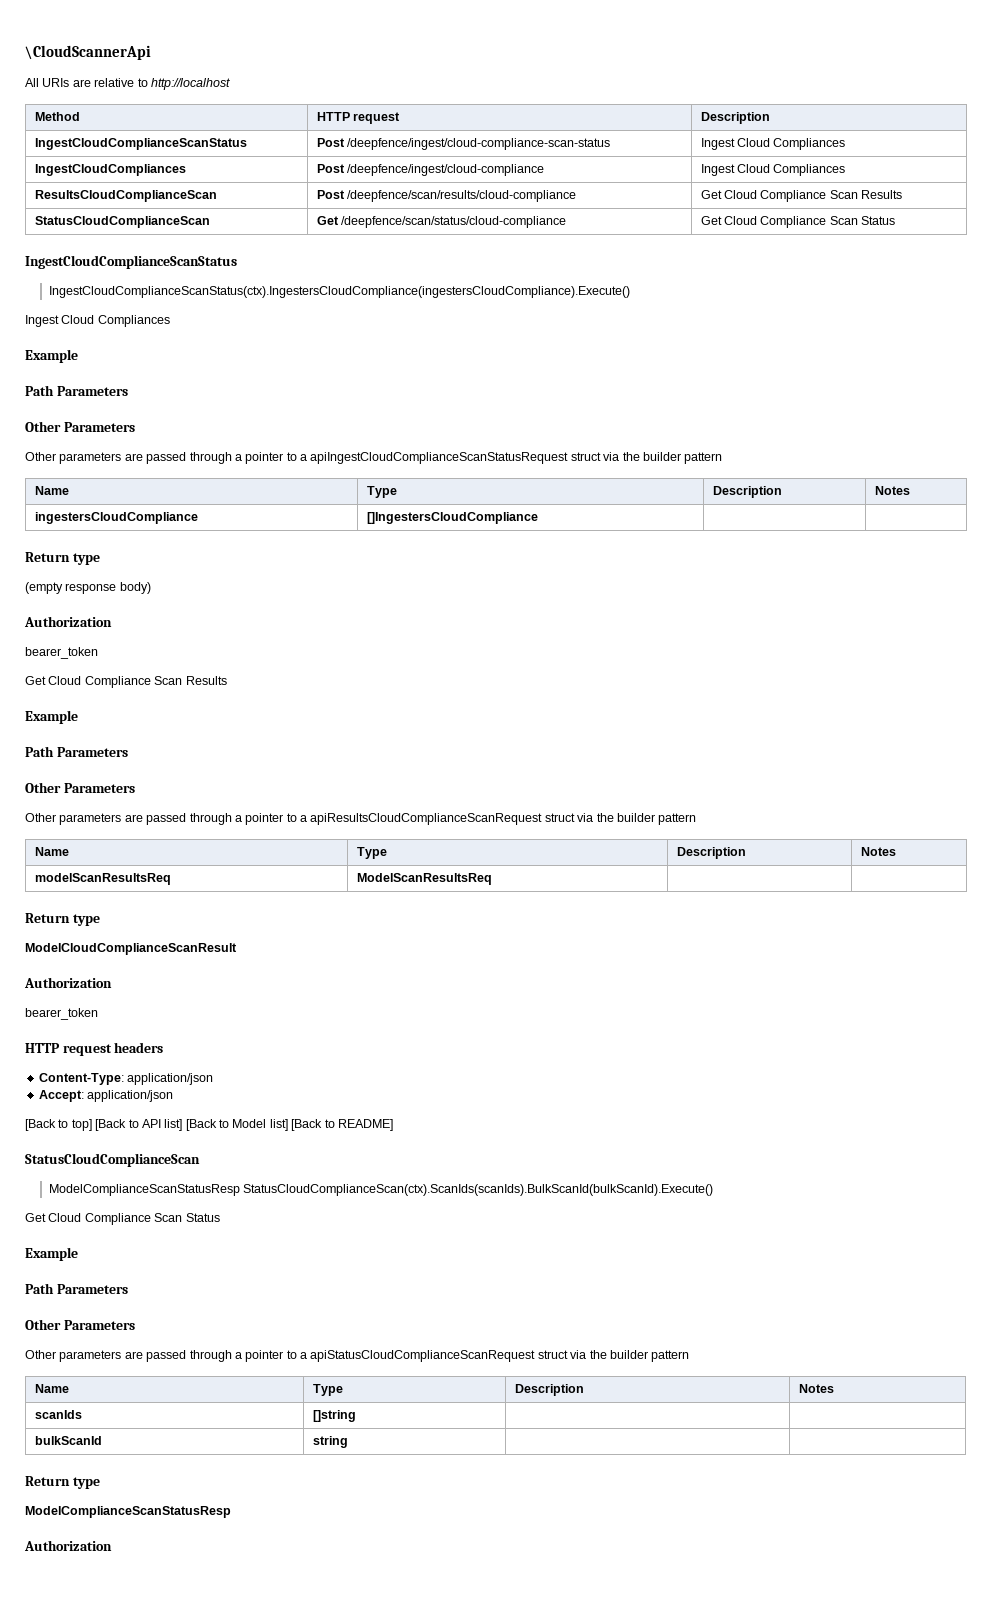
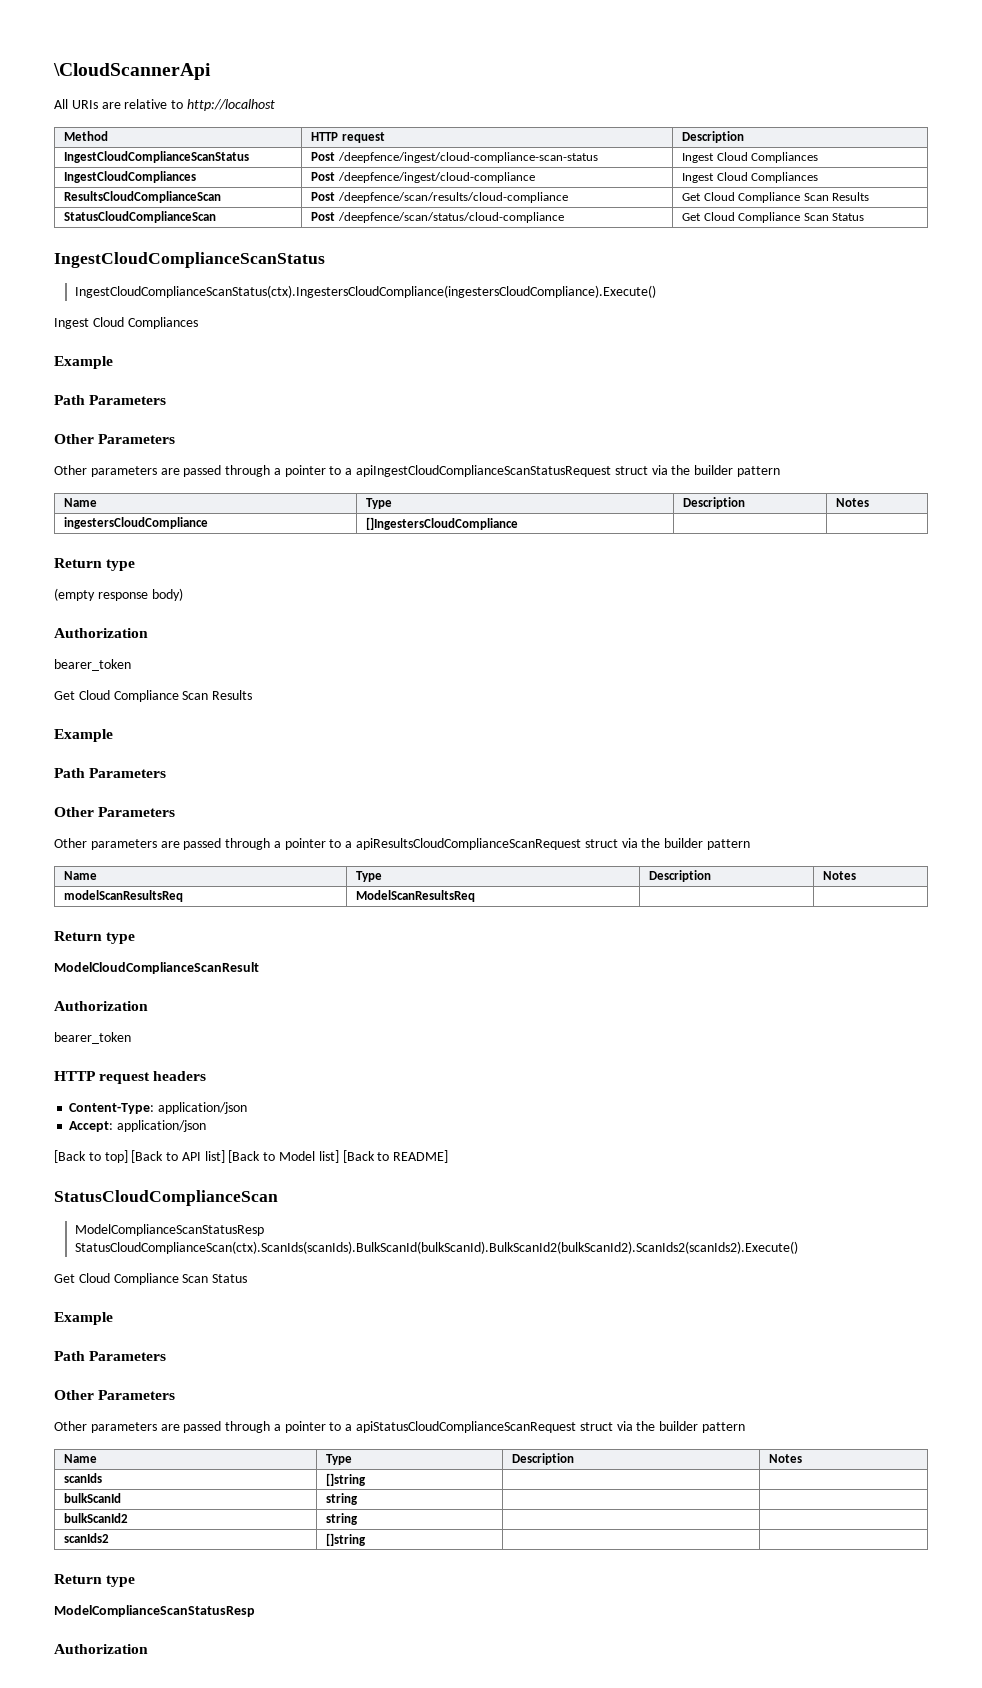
- StatusCloudComplianceScan | Get /deepfence/scan/status/cloud-compliance | Get Cloud Compliance Scan Status
+ StatusCloudComplianceScan | Post /deepfence/scan/status/cloud-compliance | Get Cloud Compliance Scan Status
- ModelComplianceScanStatusResp StatusCloudComplianceScan(ctx).ScanIds(scanIds).BulkScanId(bulkScanId).Execute()
+ ModelComplianceScanStatusResp StatusCloudComplianceScan(ctx).ScanIds(scanIds).BulkScanId(bulkScanId).BulkScanId2(bulkScanId2).ScanIds2(scanIds2).Execute()
+ bulkScanId2 | string | |
+ scanIds2 | []string | |

